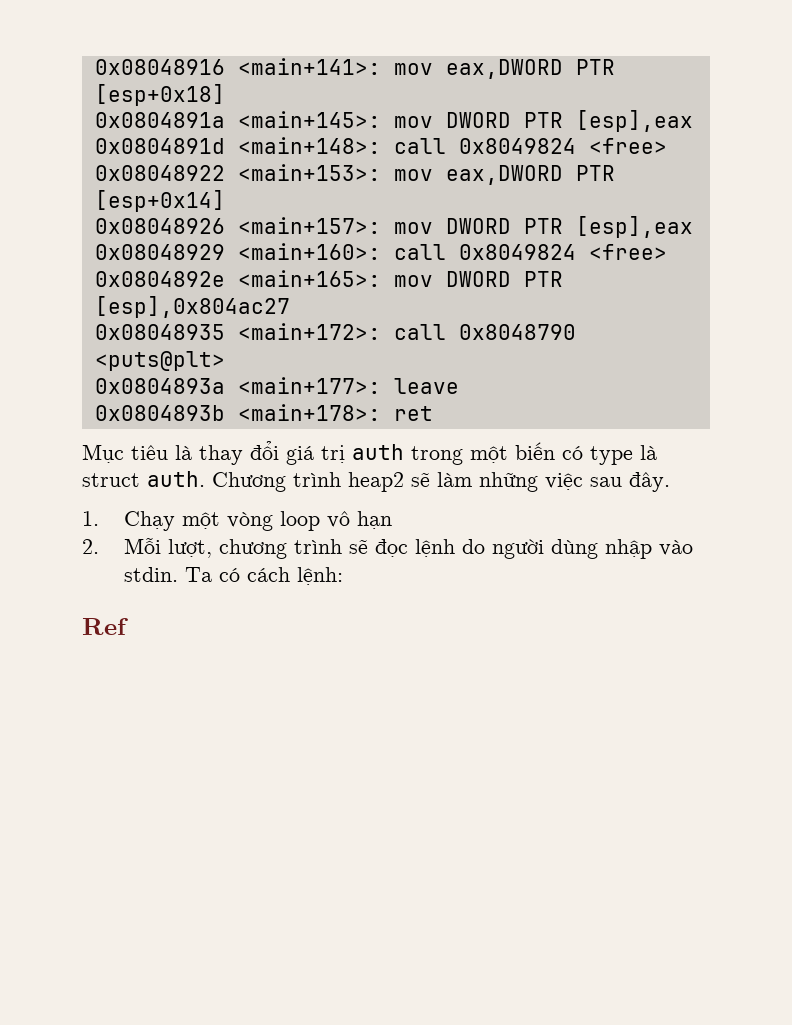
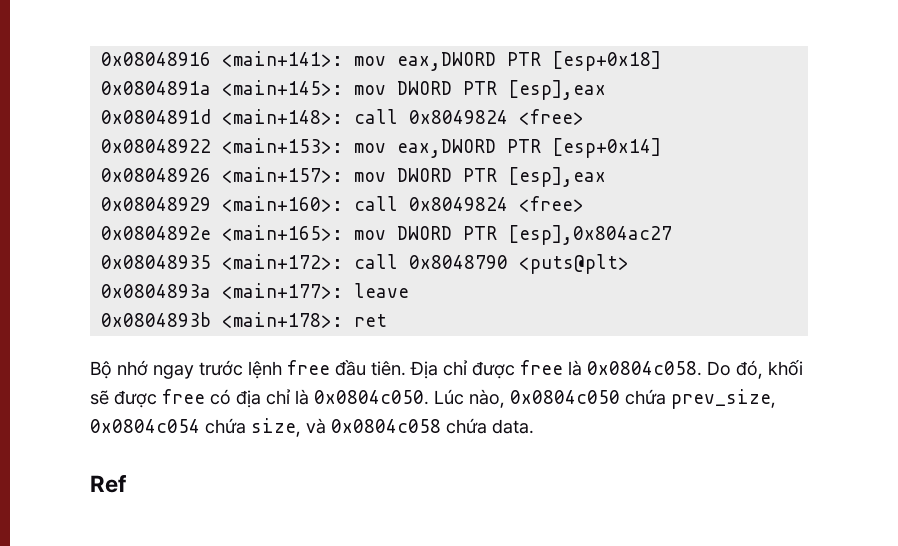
- Mục tiêu là thay đổi giá trị auth trong một biến có type là struct auth. Chương trình heap2 sẽ làm những việc sau đây.
- 1. Chạy một vòng loop vô hạn
- 2. Mỗi lượt, chương trình sẽ đọc lệnh do người dùng nhập vào stdin. Ta có cách lệnh:
+ Bộ nhớ ngay trước lệnh free đầu tiên. Địa chỉ được free là 0x0804c058. Do đó, khối sẽ được free có địa chỉ là 0x0804c050. Lúc nào, 0x0804c050 chứa prev_size, 0x0804c054 chứa size, và 0x0804c058 chứa data.

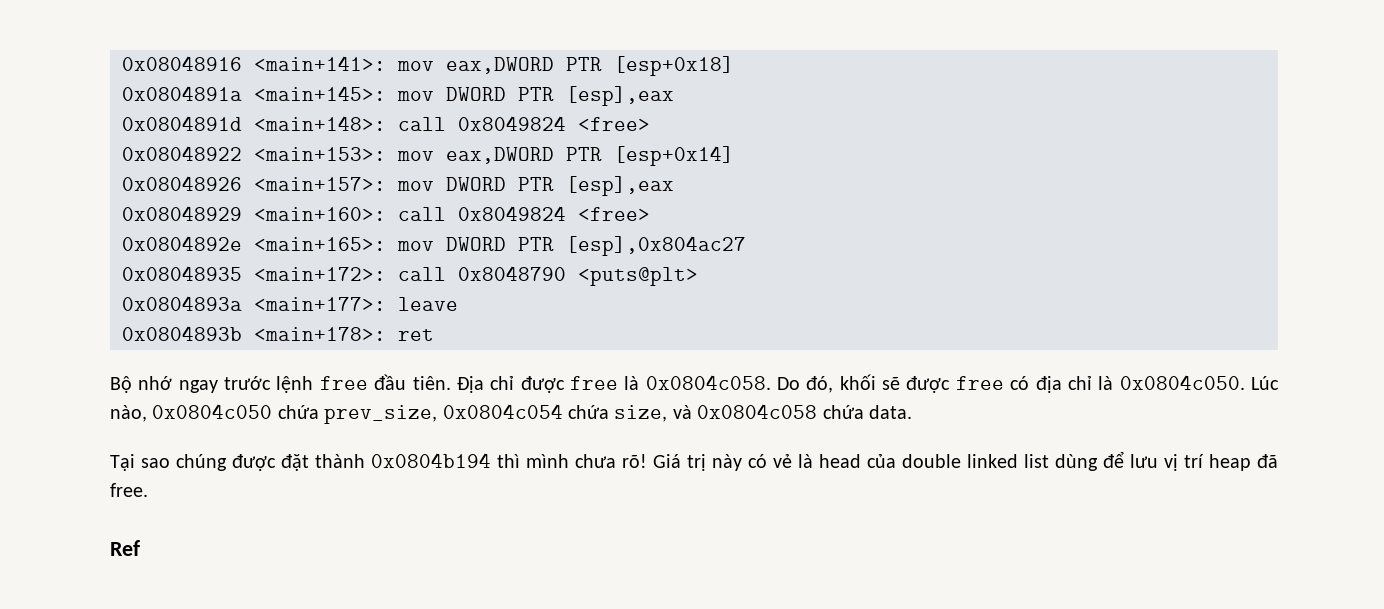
+ Tại sao chúng được đặt thành 0x0804b194 thì mình chưa rõ! Giá trị này có vẻ là head của double linked list dùng để lưu vị trí heap đã free.

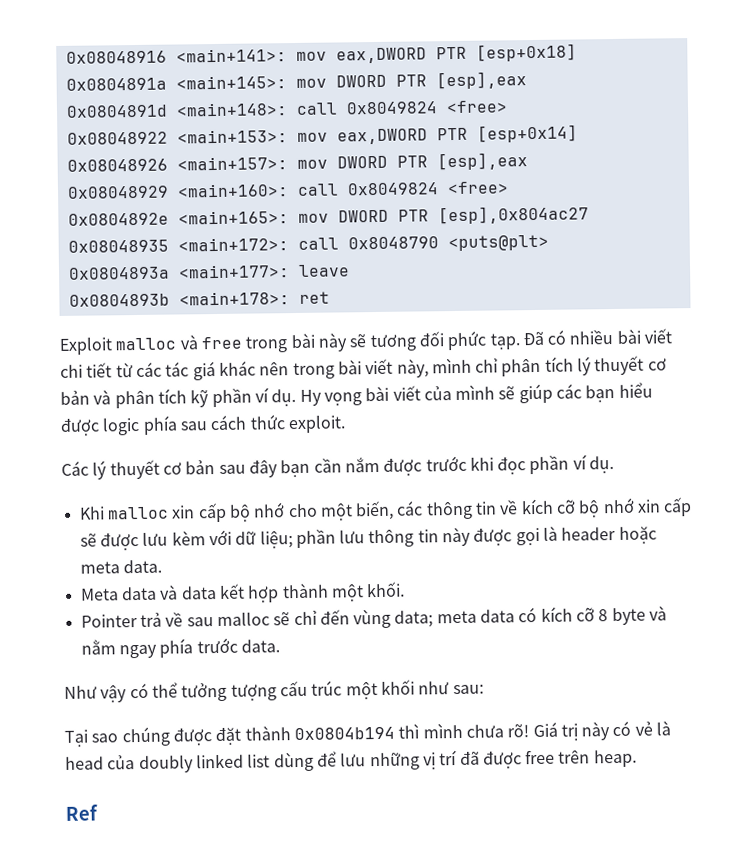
- Bộ nhớ ngay trước lệnh free đầu tiên. Địa chỉ được free là 0x0804c058. Do đó, khối sẽ được free có địa chỉ là 0x0804c050. Lúc nào, 0x0804c050 chứa prev_size, 0x0804c054 chứa size, và 0x0804c058 chứa data.
+ Exploit malloc và free trong bài này sẽ tương đối phức tạp. Đã có nhiều bài viết chi tiết từ các tác giá khác nên trong bài viết này, mình chỉ phân tích lý thuyết cơ bản và phân tích kỹ phần ví dụ. Hy vọng bài viết của mình sẽ giúp các bạn hiểu được logic phía sau cách thức exploit.
+ Các lý thuyết cơ bản sau đây bạn cần nắm được trước khi đọc phần ví dụ.
+ Khi malloc xin cấp bộ nhớ cho một biến, các thông tin về kích cỡ bộ nhớ xin cấp sẽ được lưu kèm với dữ liệu; phần lưu thông tin này được gọi là header hoặc meta data.
+ Meta data và data kết hợp thành một khối.
+ Pointer trả về sau malloc sẽ chỉ đến vùng data; meta data có kích cỡ 8 byte và nằm ngay phía trước data.
+ Như vậy có thể tưởng tượng cấu trúc một khối như sau:
- Giá trị này có vẻ là head của double linked list dùng để lưu vị trí heap đã free.
+ Giá trị này có vẻ là head của doubly linked list dùng để lưu những vị trí đã được free trên heap.

